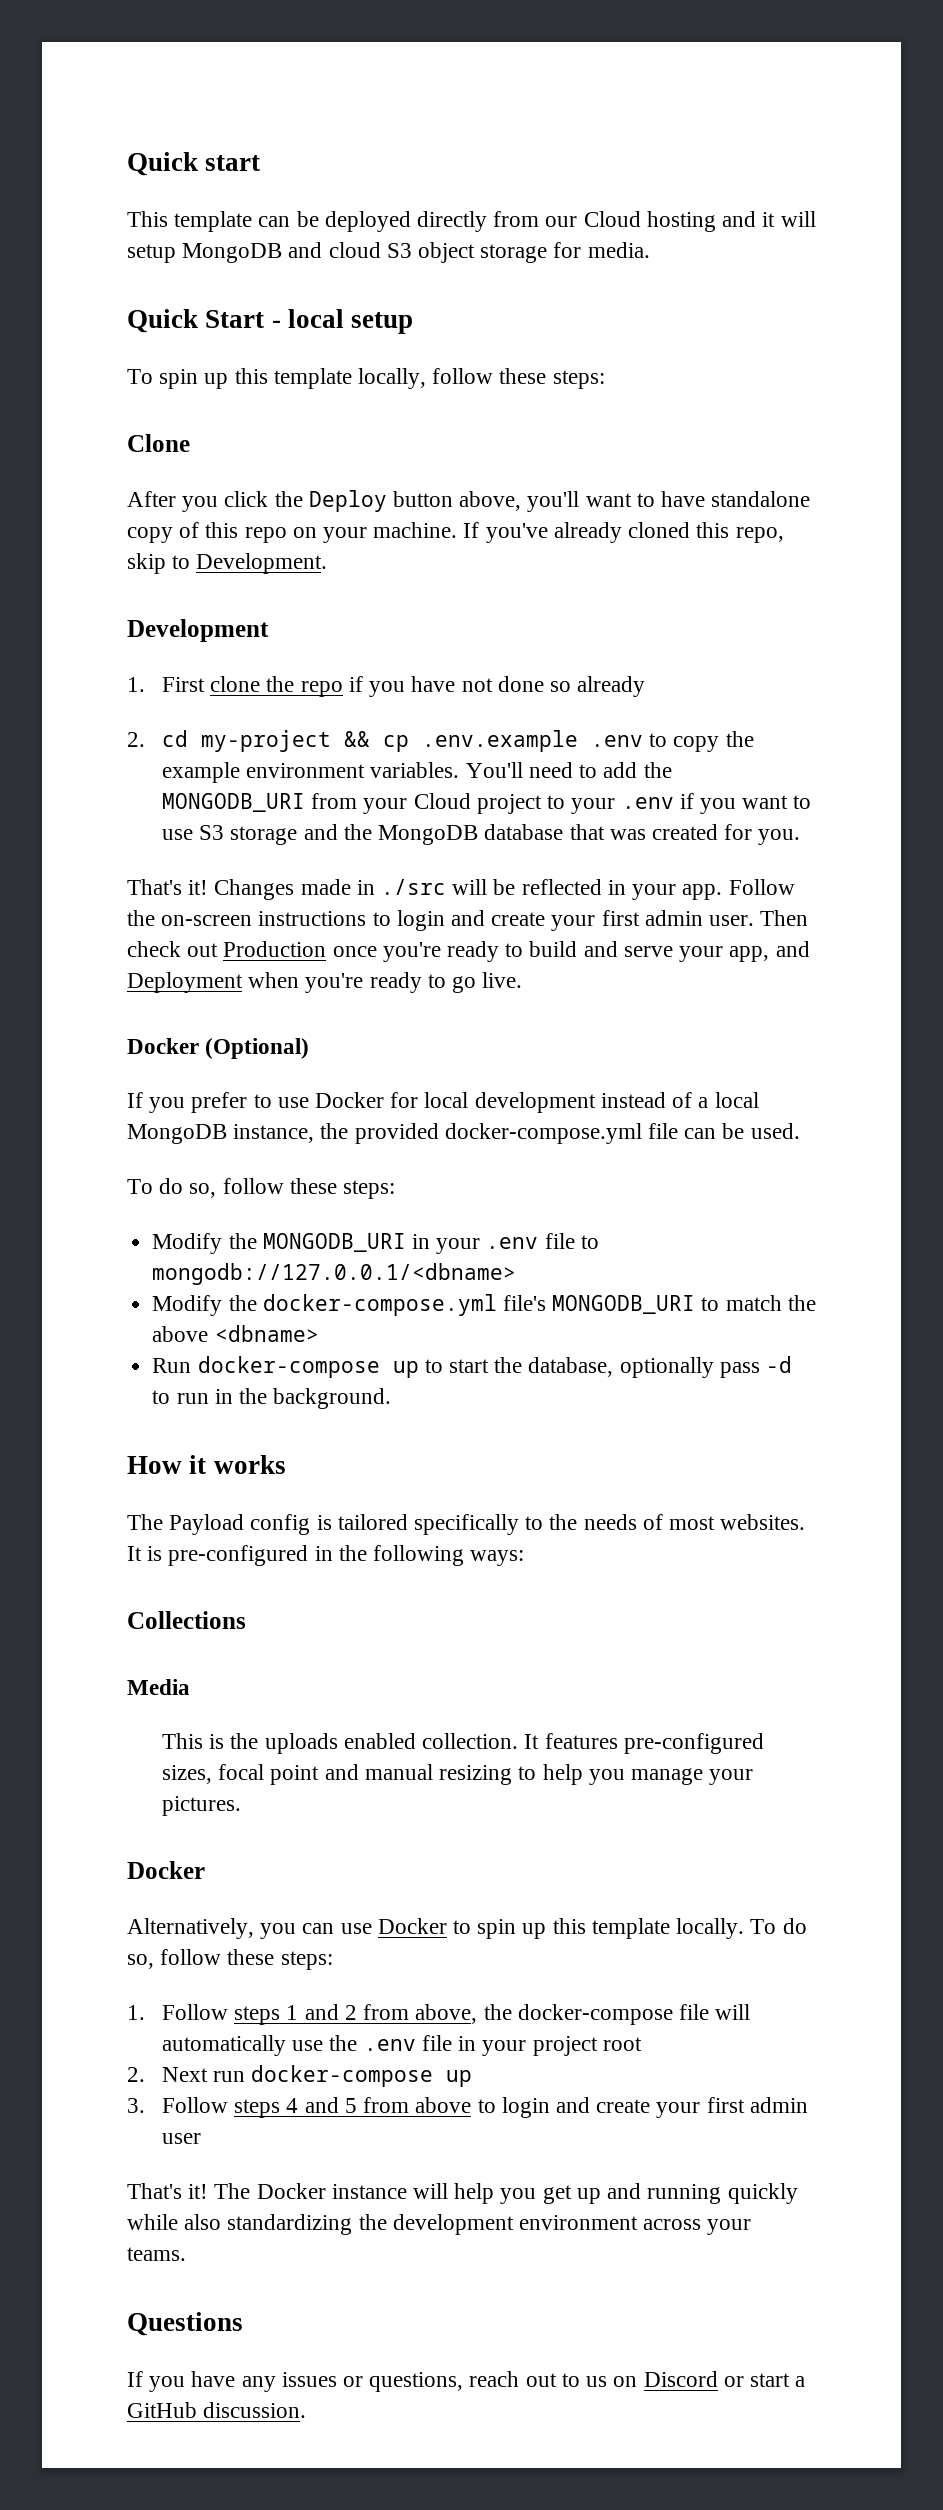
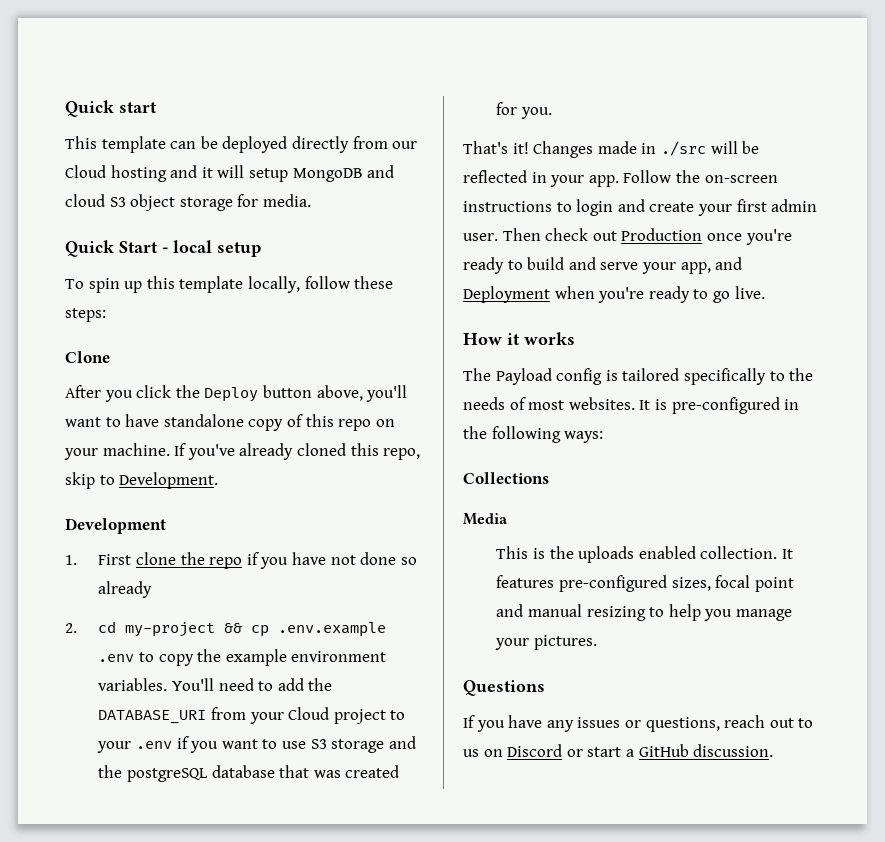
- You'll need to add the MONGODB_URI from your Cloud project to your .env if you want to use S3 storage and the MongoDB database that was created for you.
+ You'll need to add the DATABASE_URI from your Cloud project to your .env if you want to use S3 storage and the postgreSQL database that was created for you.
- Docker (Optional)
- If you prefer to use Docker for local development instead of a local MongoDB instance, the provided docker-compose.yml file can be used.
- To do so, follow these steps:
- Modify the MONGODB_URI in your .env file to mongodb://127.0.0.1/<dbname>
- Modify the docker-compose.yml file's MONGODB_URI to match the above <dbname>
- Run docker-compose up to start the database, optionally pass -d to run in the background.
  It features pre-configured sizes, focal point and manual resizing to help you manage your pictures.
- Docker
- Alternatively, you can use Docker to spin up this template locally. To do so, follow these steps:
- 1. Follow steps 1 and 2 from above, the docker-compose file will automatically use the .env file in your project root
- 2. Next run docker-compose up
- 3. Follow steps 4 and 5 from above to login and create your first admin user
- That's it! The Docker instance will help you get up and running quickly while also standardizing the development environment across your teams.

